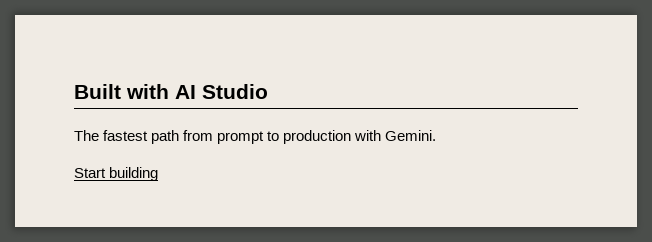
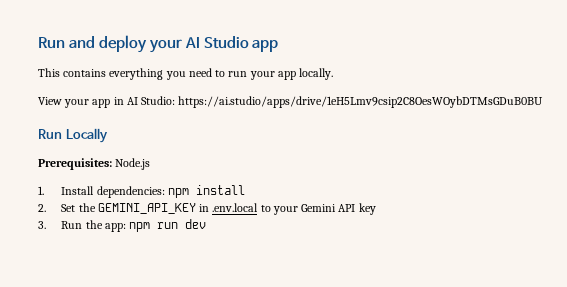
- Built with AI Studio
- The fastest path from prompt to production with Gemini.
- Start building
+ Run and deploy your AI Studio app
+ This contains everything you need to run your app locally.
+ View your app in AI Studio: https://ai.studio/apps/drive/1eH5Lmv9csip2C8OesWOybDTMsGDuB0BU
+ Run Locally
+ Prerequisites: Node.js
+ 1. Install dependencies: npm install
+ 2. Set the GEMINI_API_KEY in .env.local to your Gemini API key
+ 3. Run the app: npm run dev

